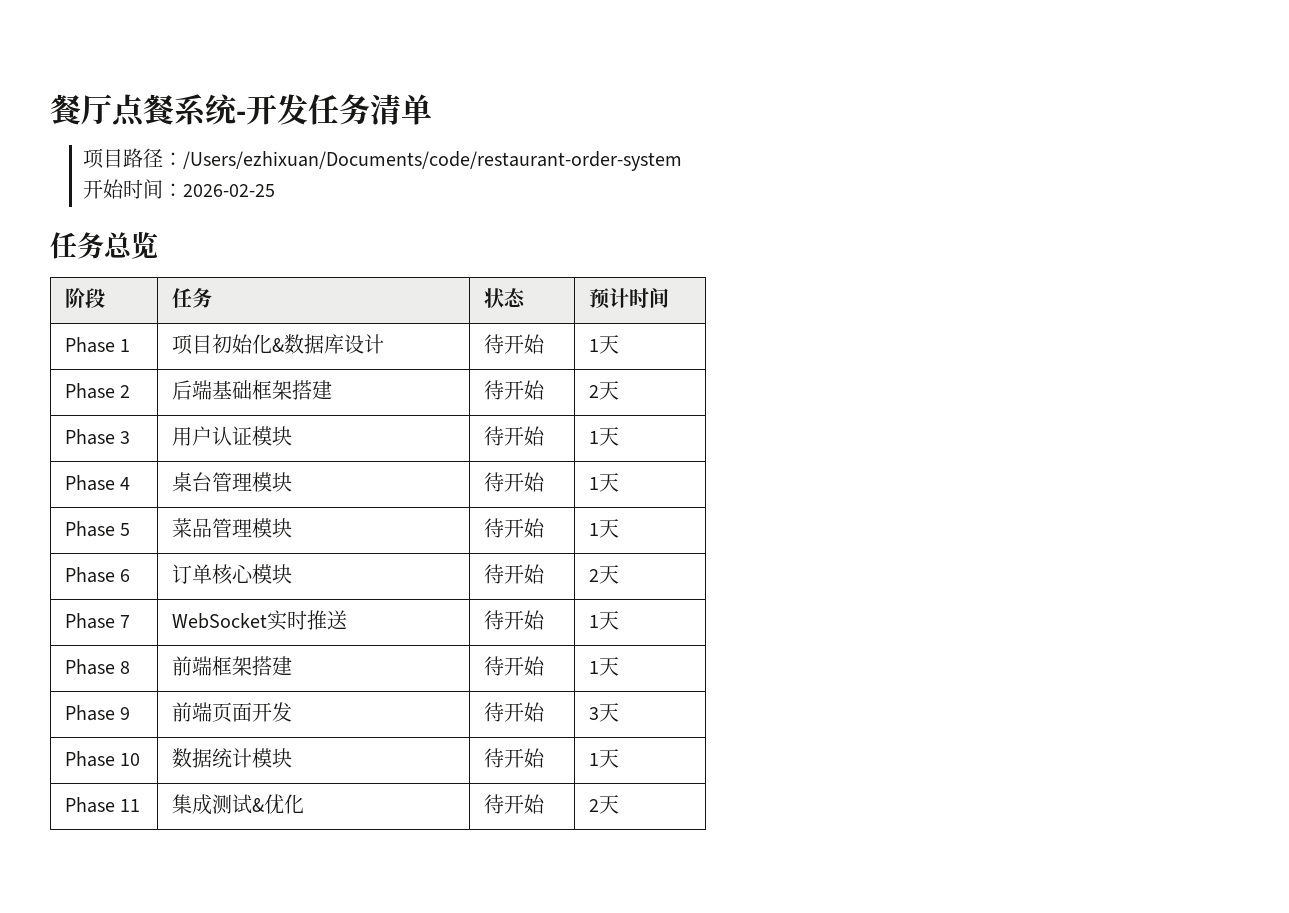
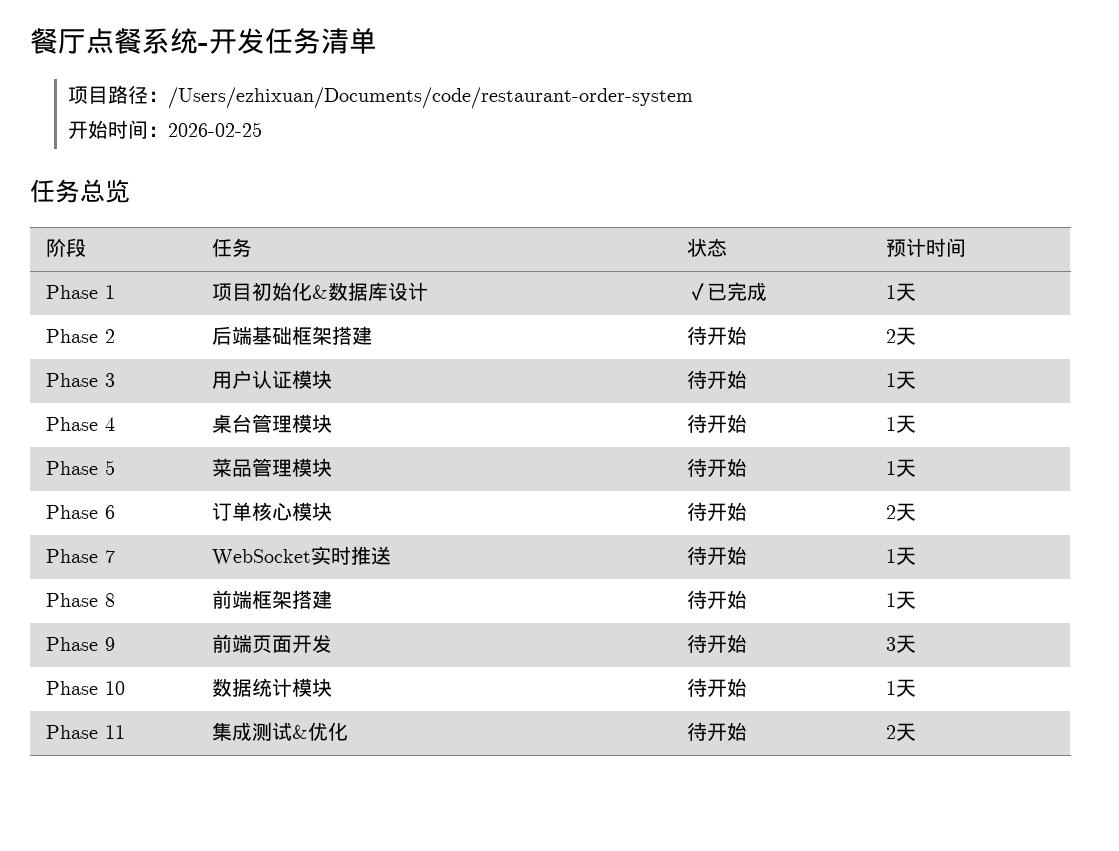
- Phase 1 | 项目初始化&数据库设计 | 待开始 | 1天
+ Phase 1 | 项目初始化&数据库设计 | ✓已完成 | 1天

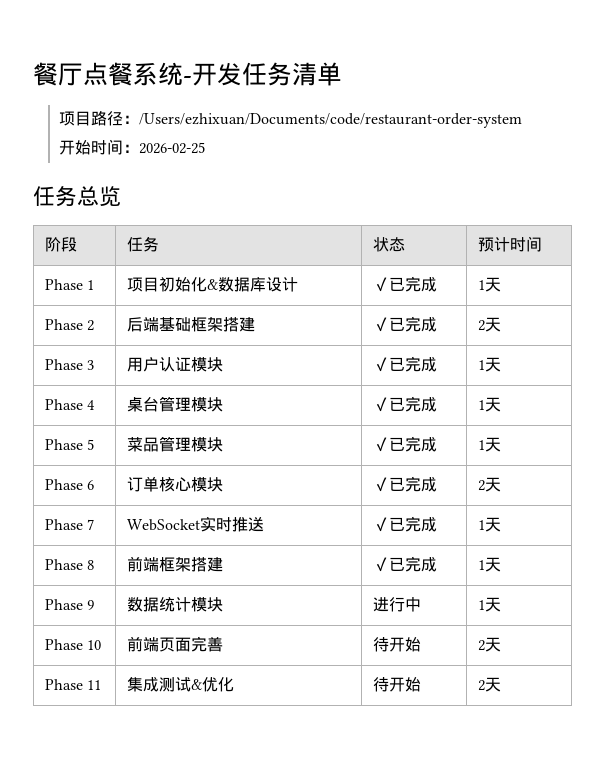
- Phase 2 | 后端基础框架搭建 | 待开始 | 2天
+ Phase 2 | 后端基础框架搭建 | ✓已完成 | 2天
- Phase 3 | 用户认证模块 | 待开始 | 1天
+ Phase 3 | 用户认证模块 | ✓已完成 | 1天
- Phase 4 | 桌台管理模块 | 待开始 | 1天
+ Phase 4 | 桌台管理模块 | ✓已完成 | 1天
- Phase 5 | 菜品管理模块 | 待开始 | 1天
+ Phase 5 | 菜品管理模块 | ✓已完成 | 1天
- Phase 6 | 订单核心模块 | 待开始 | 2天
+ Phase 6 | 订单核心模块 | ✓已完成 | 2天
- Phase 7 | WebSocket实时推送 | 待开始 | 1天
+ Phase 7 | WebSocket实时推送 | ✓已完成 | 1天
- Phase 8 | 前端框架搭建 | 待开始 | 1天
+ Phase 8 | 前端框架搭建 | ✓已完成 | 1天
- Phase 9 | 前端页面开发 | 待开始 | 3天
- Phase 10 | 数据统计模块 | 待开始 | 1天
+ Phase 9 | 数据统计模块 | 进行中 | 1天
+ Phase 10 | 前端页面完善 | 待开始 | 2天

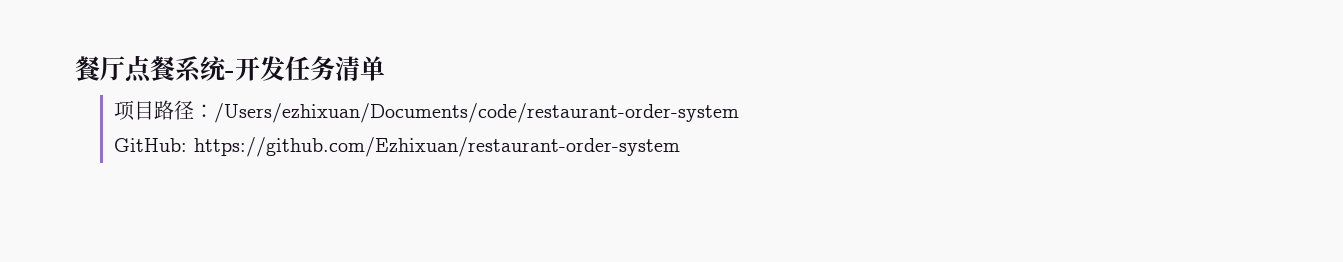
- 开始时间：2026-02-25
- 任务总览
- 阶段 | 任务 | 状态 | 预计时间
- Phase 1 | 项目初始化&数据库设计 | ✓已完成 | 1天
- Phase 2 | 后端基础框架搭建 | ✓已完成 | 2天
- Phase 3 | 用户认证模块 | ✓已完成 | 1天
- Phase 4 | 桌台管理模块 | ✓已完成 | 1天
- Phase 5 | 菜品管理模块 | ✓已完成 | 1天
- Phase 6 | 订单核心模块 | ✓已完成 | 2天
- Phase 7 | WebSocket实时推送 | ✓已完成 | 1天
- Phase 8 | 前端框架搭建 | ✓已完成 | 1天
- Phase 9 | 数据统计模块 | 进行中 | 1天
- Phase 10 | 前端页面完善 | 待开始 | 2天
- Phase 11 | 集成测试&优化 | 待开始 | 2天
+ GitHub: https://github.com/Ezhixuan/restaurant-order-system

